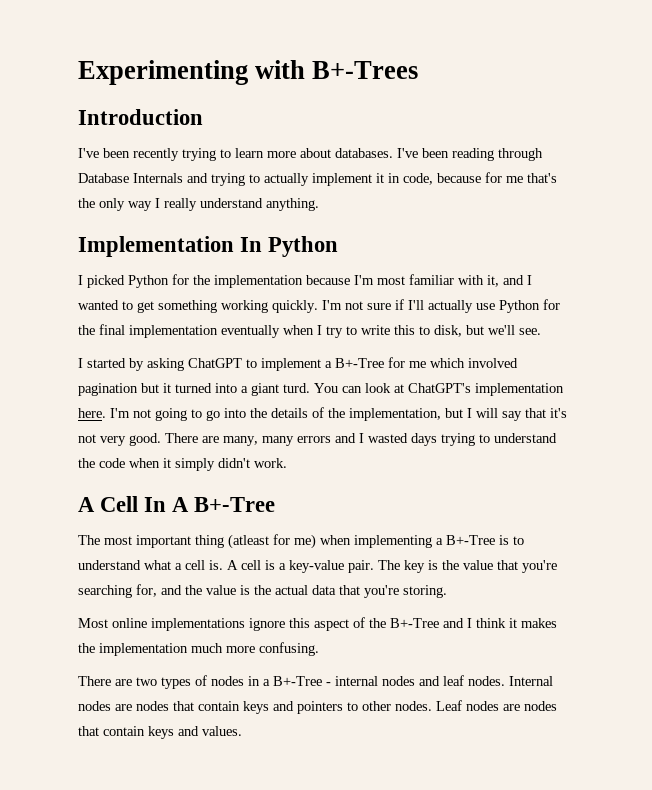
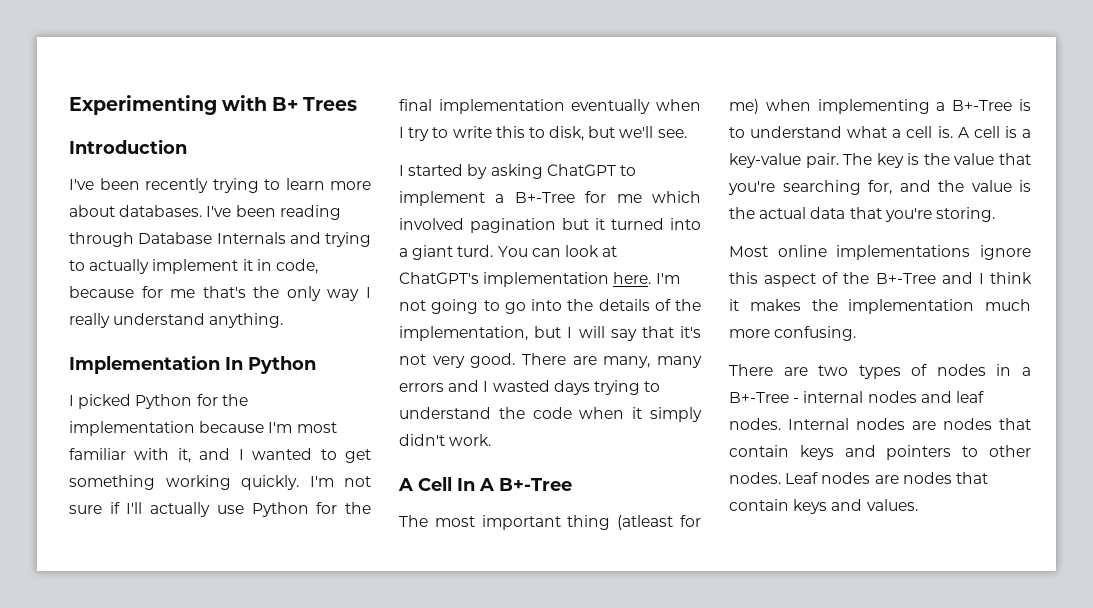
- Experimenting with B+-Trees
+ Experimenting with B+ Trees

